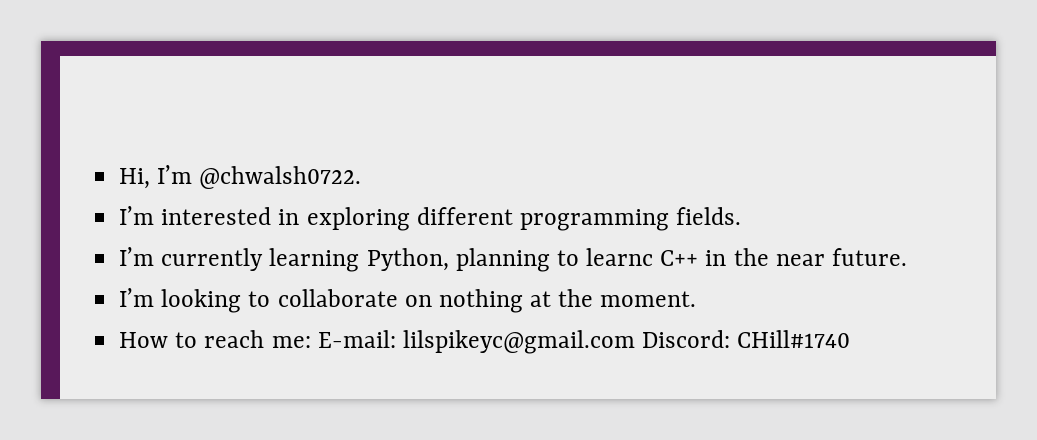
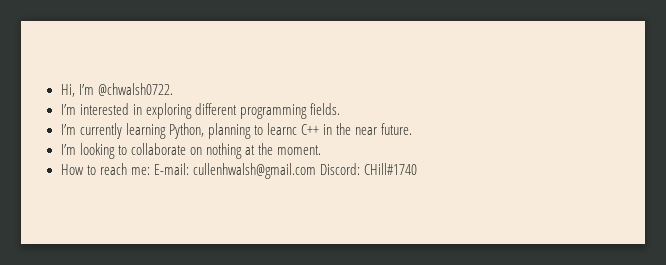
- How to reach me: E-mail: lilspikeyc@gmail.com Discord: CHill#1740
+ How to reach me: E-mail: cullenhwalsh@gmail.com Discord: CHill#1740

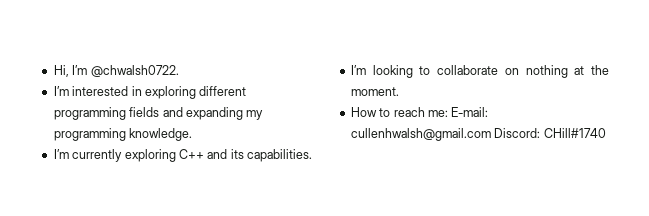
- I’m interested in exploring different programming fields.
- I’m currently learning Python, planning to learnc C++ in the near future.
+ I’m interested in exploring different programming fields and expanding my programming knowledge.
+ I’m currently exploring C++ and its capabilities.

